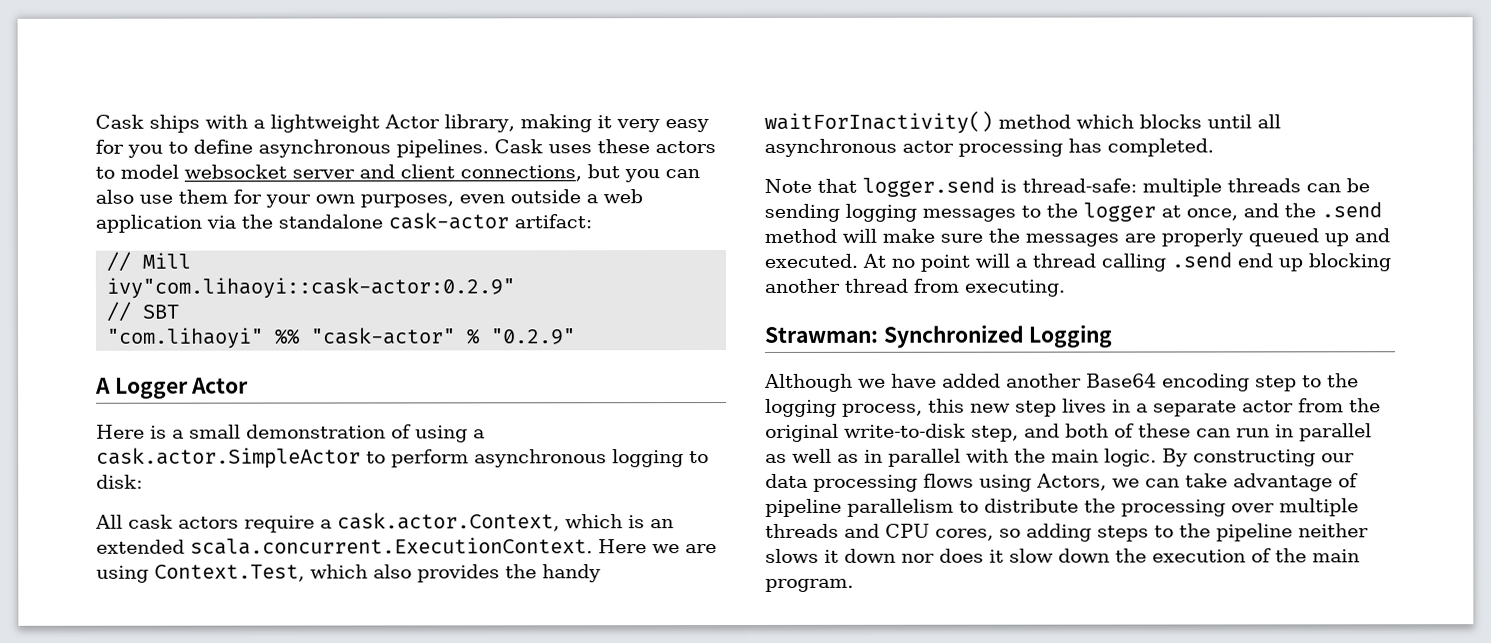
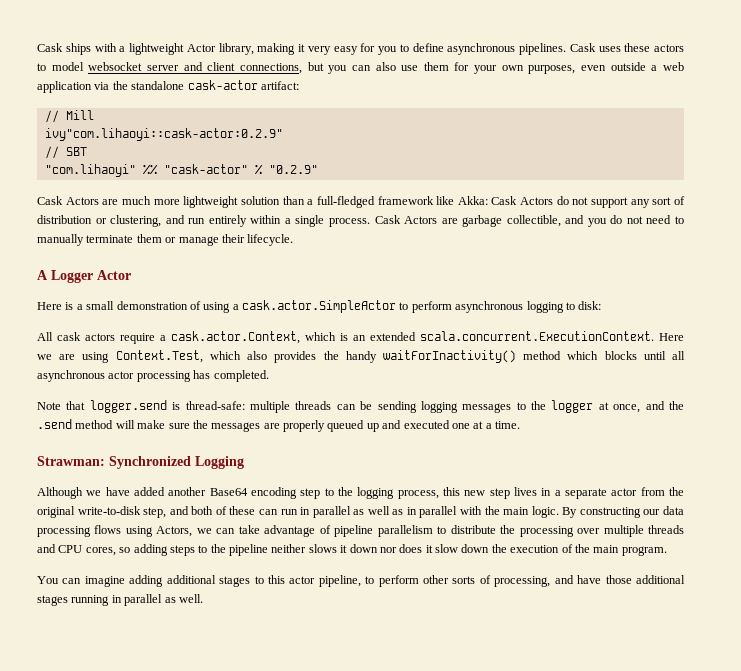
+ Cask Actors are much more lightweight solution than a full-fledged framework like Akka: Cask Actors do not support any sort of distribution or clustering, and run entirely within a single process. Cask Actors are garbage collectible, and you do not need to manually terminate them or manage their lifecycle.
- Note that logger.send is thread-safe: multiple threads can be sending logging messages to the logger at once, and the .send method will make sure the messages are properly queued up and executed. At no point will a thread calling .send end up blocking another thread from executing.
+ Note that logger.send is thread-safe: multiple threads can be sending logging messages to the logger at once, and the .send method will make sure the messages are properly queued up and executed one at a time.
+ You can imagine adding additional stages to this actor pipeline, to perform other sorts of processing, and have those additional stages running in parallel as well.

